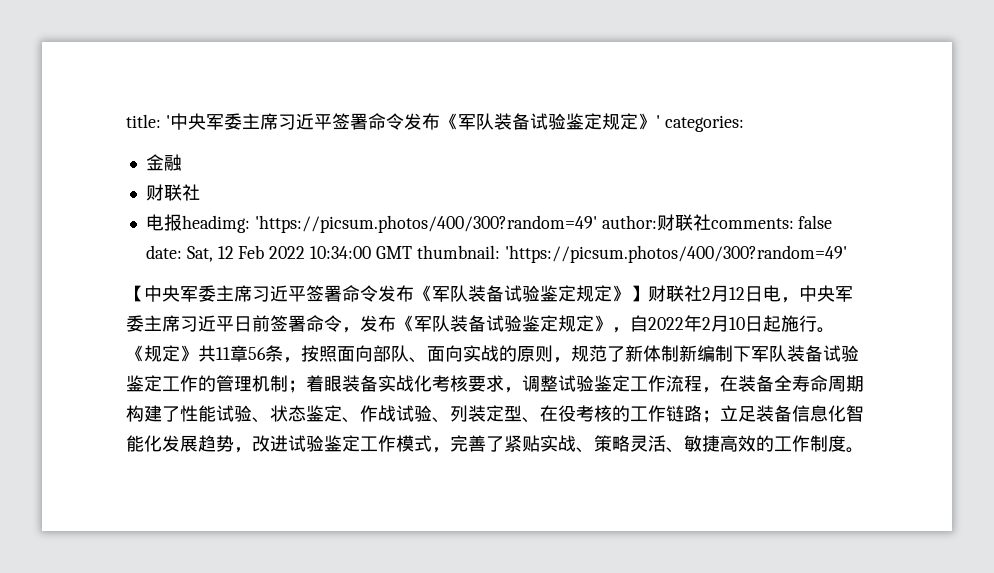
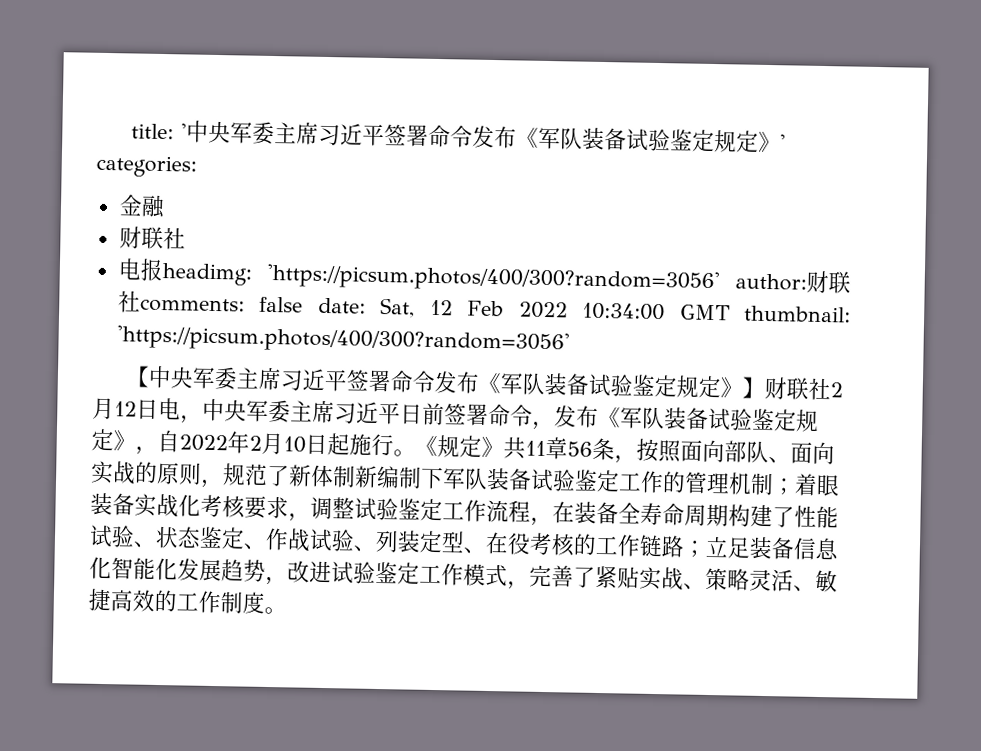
- 电报headimg: 'https://picsum.photos/400/300?random=49' author:财联社comments: false date: Sat, 12 Feb 2022 10:34:00 GMT thumbnail: 'https://picsum.photos/400/300?random=49'
+ 电报headimg: 'https://picsum.photos/400/300?random=3056' author:财联社comments: false date: Sat, 12 Feb 2022 10:34:00 GMT thumbnail: 'https://picsum.photos/400/300?random=3056'

